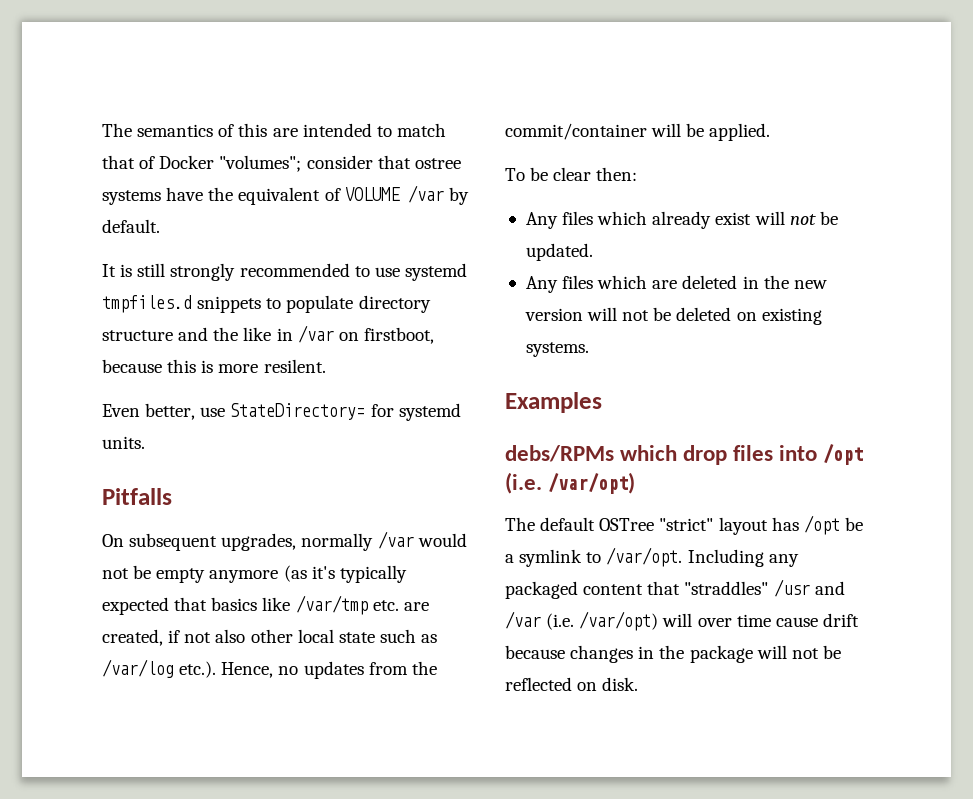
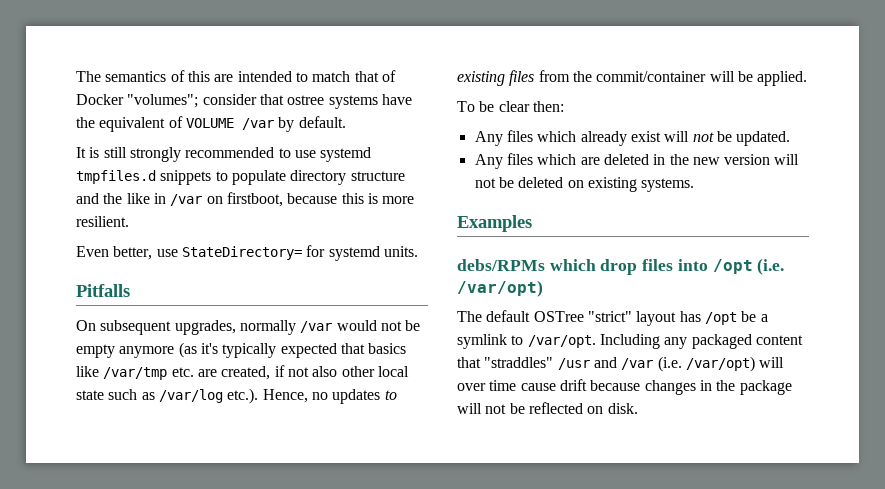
- It is still strongly recommended to use systemd tmpfiles.d snippets to populate directory structure and the like in /var on firstboot, because this is more resilent.
+ It is still strongly recommended to use systemd tmpfiles.d snippets to populate directory structure and the like in /var on firstboot, because this is more resilient.
- On subsequent upgrades, normally /var would not be empty anymore (as it's typically expected that basics like /var/tmp etc. are created, if not also other local state such as /var/log etc.). Hence, no updates from the commit/container will be applied.
+ On subsequent upgrades, normally /var would not be empty anymore (as it's typically expected that basics like /var/tmp etc. are created, if not also other local state such as /var/log etc.). Hence, no updates to existing files from the commit/container will be applied.

